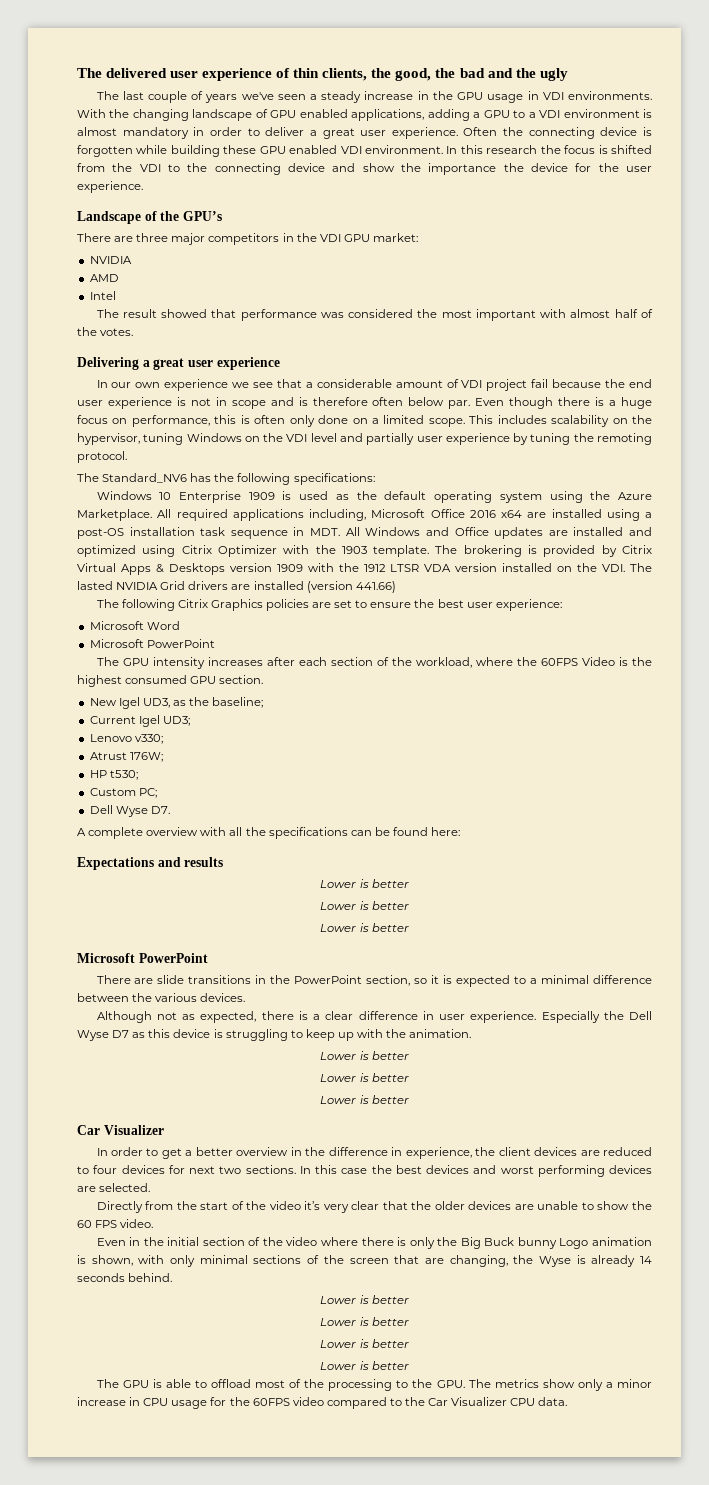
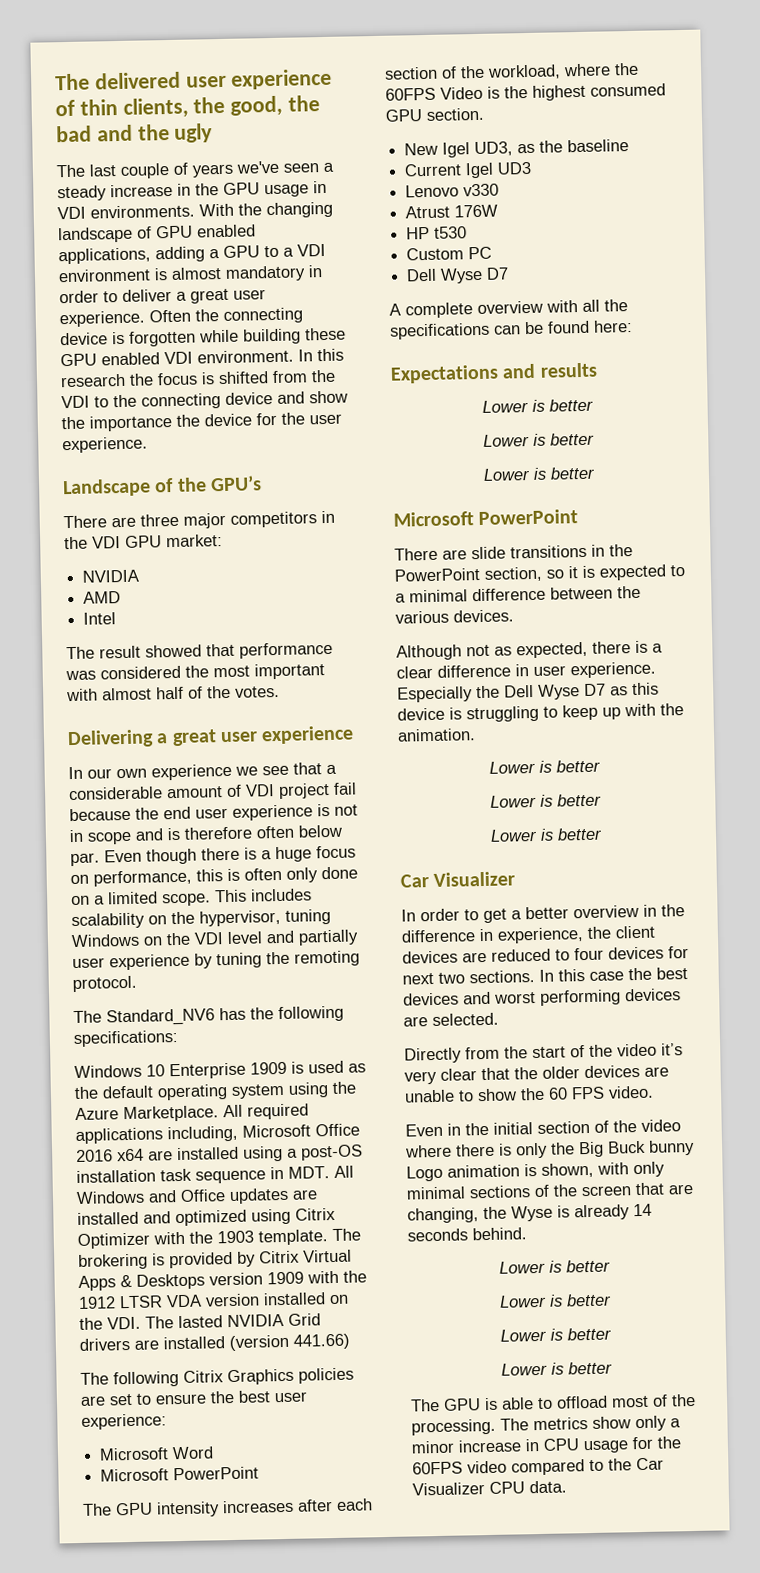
- New Igel UD3, as the baseline;
+ New Igel UD3, as the baseline
- Current Igel UD3;
+ Current Igel UD3
- Lenovo v330;
+ Lenovo v330
- Atrust 176W;
+ Atrust 176W
- HP t530;
+ HP t530
- Custom PC;
- Dell Wyse D7.
+ Custom PC
+ Dell Wyse D7
- The GPU is able to offload most of the processing to the GPU. The metrics show only a minor increase in CPU usage for the 60FPS video compared to the Car Visualizer CPU data.
+ The GPU is able to offload most of the processing. The metrics show only a minor increase in CPU usage for the 60FPS video compared to the Car Visualizer CPU data.

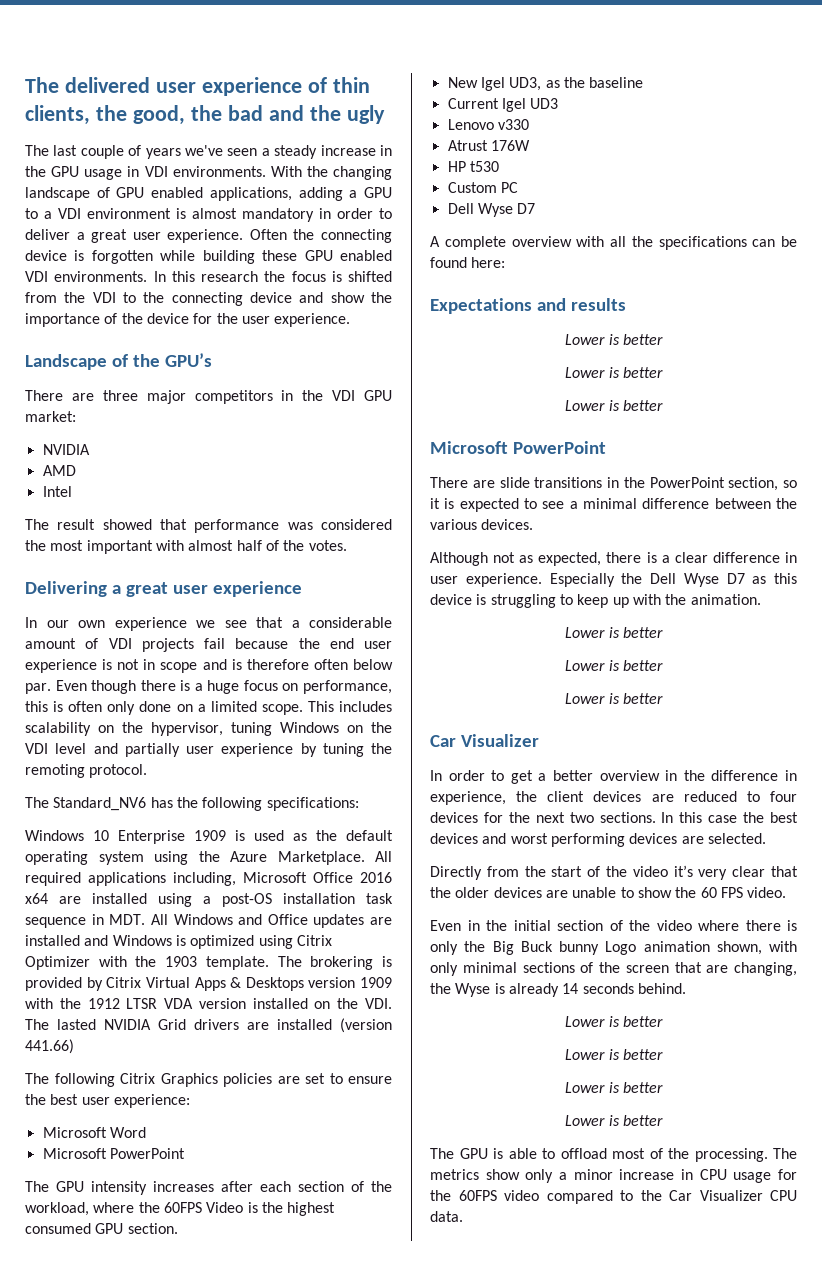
- Often the connecting device is forgotten while building these GPU enabled VDI environment.
+ Often the connecting device is forgotten while building these GPU enabled VDI environments.
- In this research the focus is shifted from the VDI to the connecting device and show the importance the device for the user experience.
+ In this research the focus is shifted from the VDI to the connecting device and show the importance of the device for the user experience.
- In our own experience we see that a considerable amount of VDI project fail because the end user experience is not in scope and is therefore often below par.
+ In our own experience we see that a considerable amount of VDI projects fail because the end user experience is not in scope and is therefore often below par.
- All required applications including, Microsoft Office 2016 x64 are installed using a post-OS installation task sequence in MDT. All Windows and Office updates are installed and optimized using Citrix Optimizer with the 1903 template.
+ All required applications including, Microsoft Office 2016 x64 are installed using a post-OS installation task sequence in MDT. All Windows and Office updates are installed and Windows is optimized using Citrix Optimizer with the 1903 template.
- There are slide transitions in the PowerPoint section, so it is expected to a minimal difference between the various devices.
+ There are slide transitions in the PowerPoint section, so it is expected to see a minimal difference between the various devices.
- In order to get a better overview in the difference in experience, the client devices are reduced to four devices for next two sections.
+ In order to get a better overview in the difference in experience, the client devices are reduced to four devices for the next two sections.
- Even in the initial section of the video where there is only the Big Buck bunny Logo animation is shown, with only minimal sections of the screen that are changing, the Wyse is already 14 seconds behind.
+ Even in the initial section of the video where there is only the Big Buck bunny Logo animation shown, with only minimal sections of the screen that are changing, the Wyse is already 14 seconds behind.

